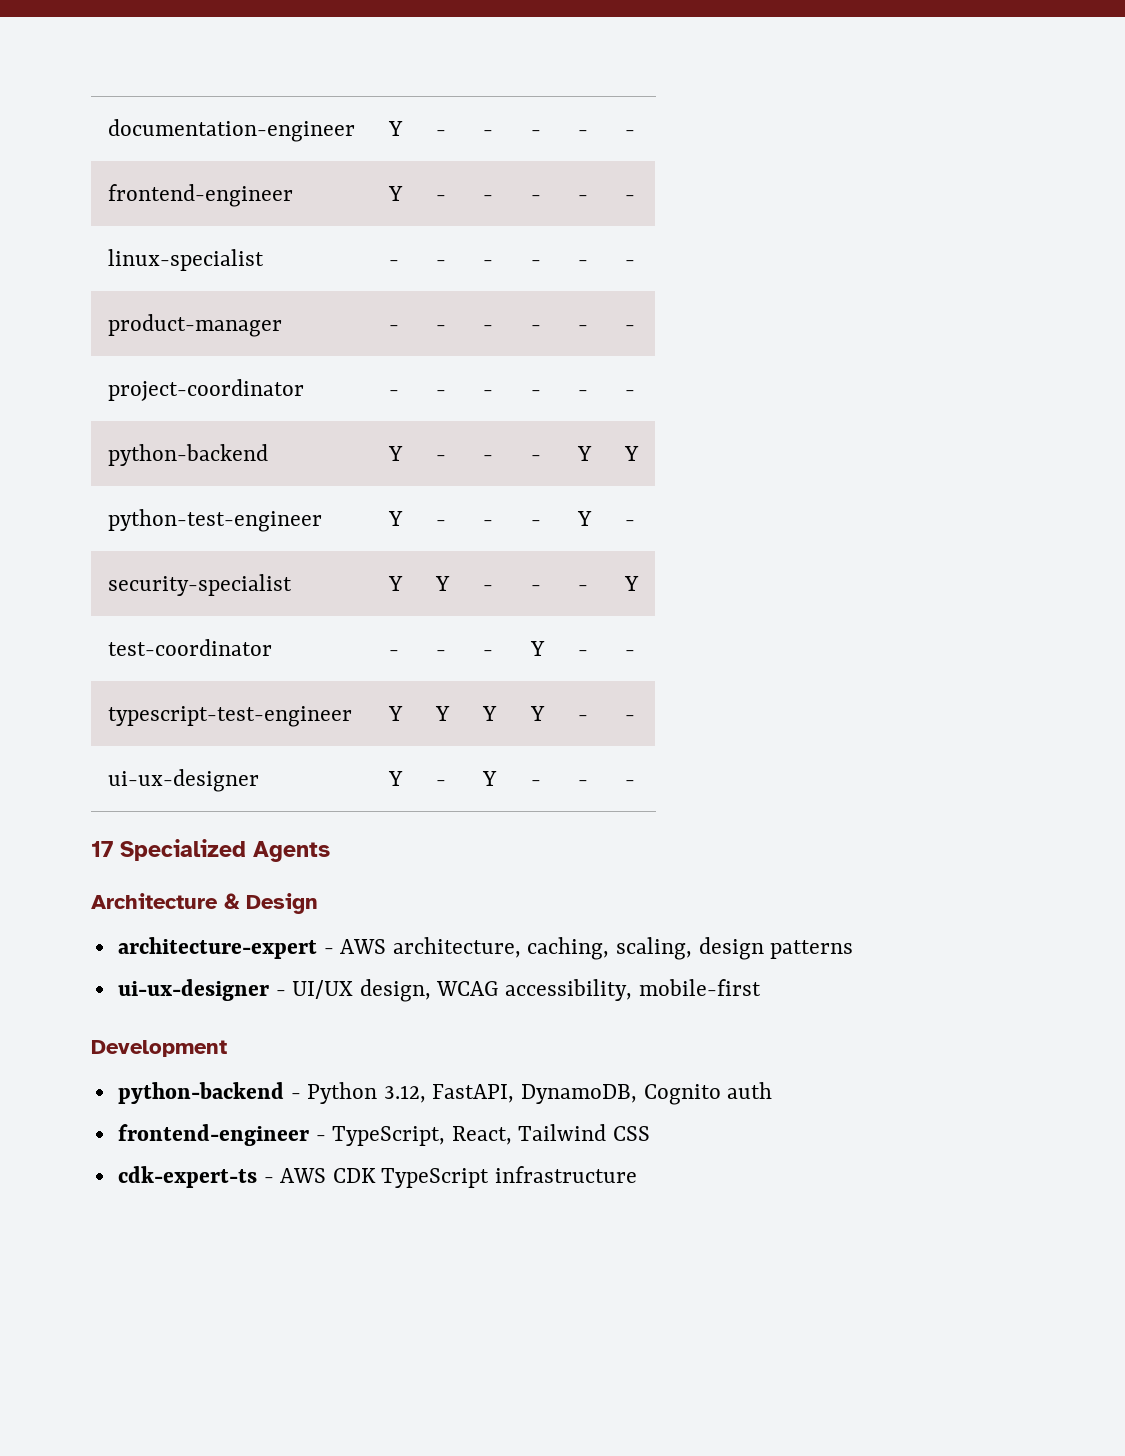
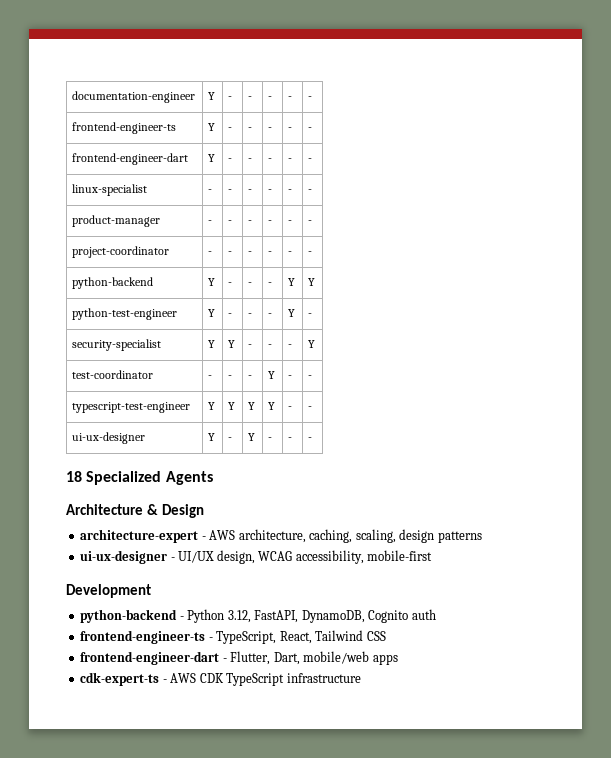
- frontend-engineer | Y | - | - | - | - | -
+ frontend-engineer-ts | Y | - | - | - | - | -
+ frontend-engineer-dart | Y | - | - | - | - | -
- 17 Specialized Agents
+ 18 Specialized Agents
- frontend-engineer - TypeScript, React, Tailwind CSS
+ frontend-engineer-ts - TypeScript, React, Tailwind CSS
+ frontend-engineer-dart - Flutter, Dart, mobile/web apps

